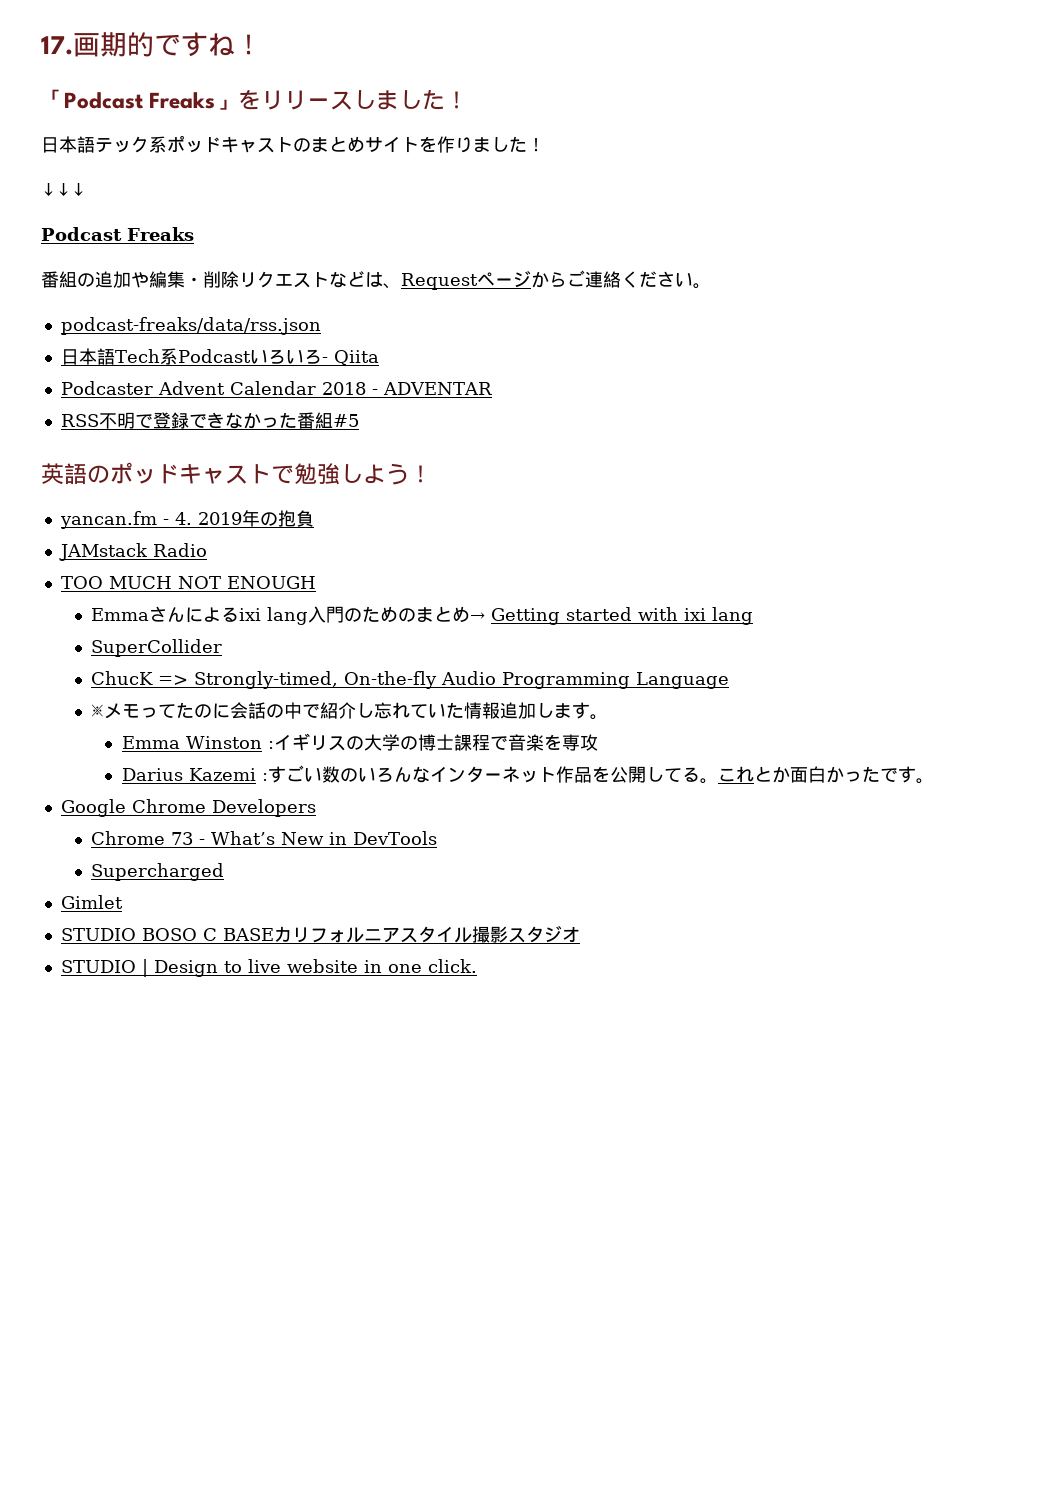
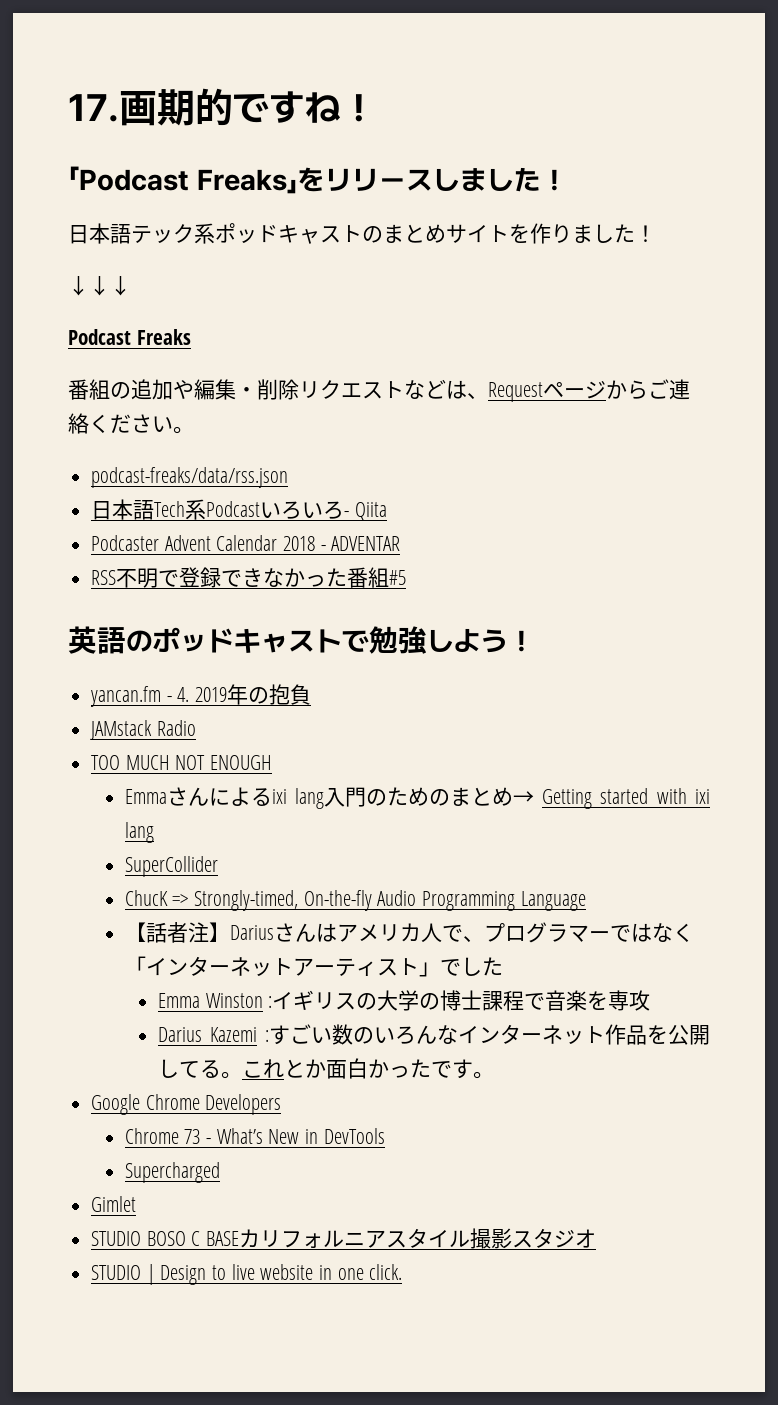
- ※メモってたのに会話の中で紹介し忘れていた情報追加します。
+ 【話者注】Dariusさんはアメリカ人で、プログラマーではなく「インターネットアーティスト」でした

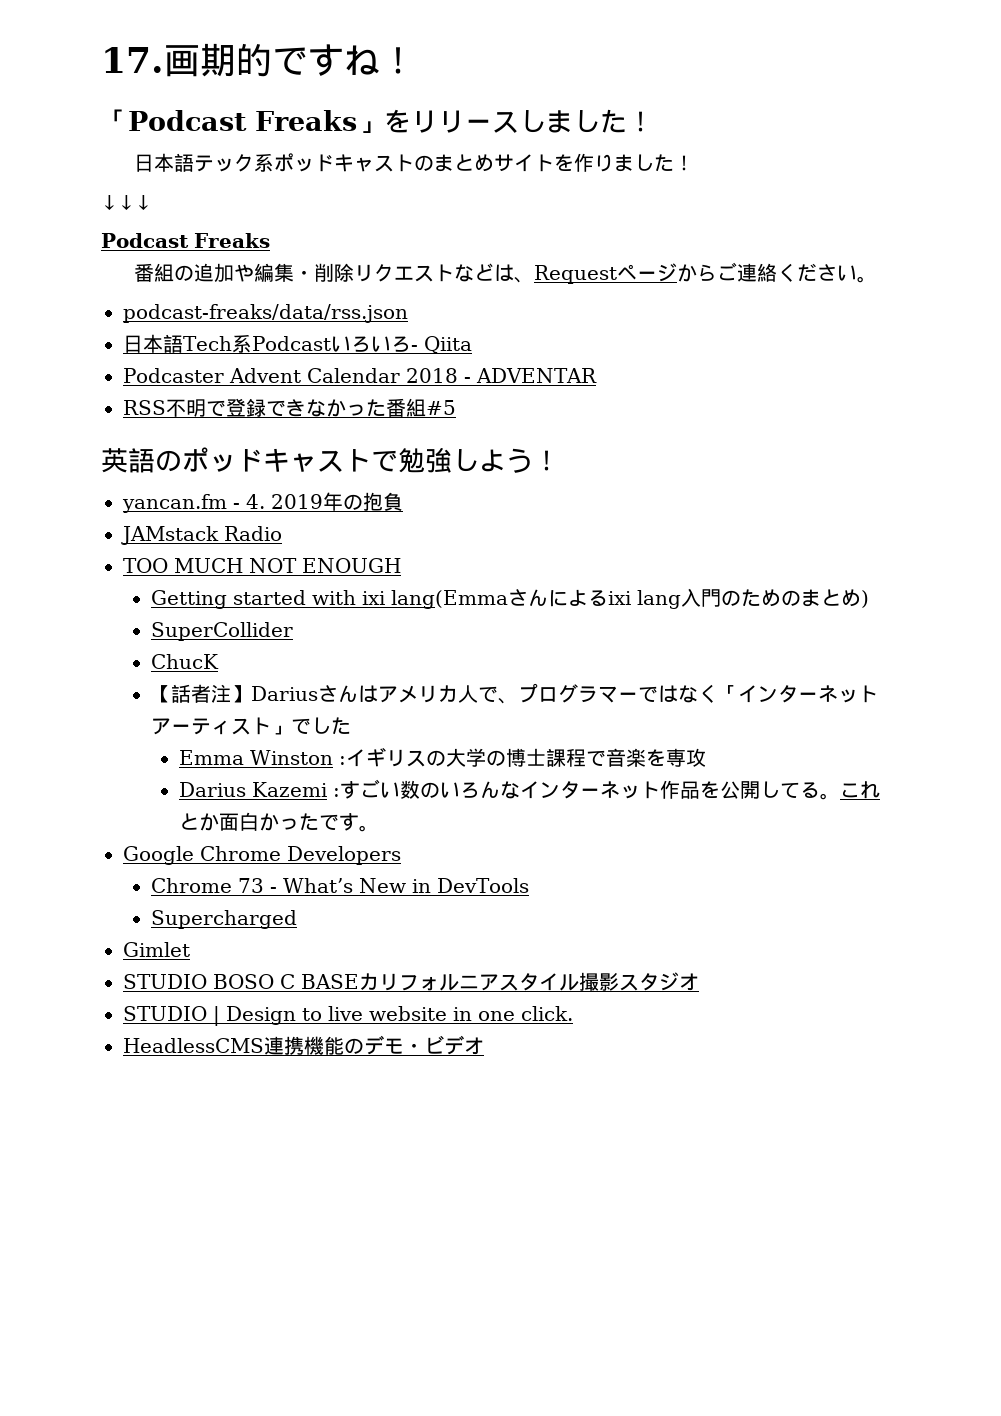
- Emmaさんによるixi lang入門のためのまとめ→ Getting started with ixi lang
+ Getting started with ixi lang(Emmaさんによるixi lang入門のためのまとめ)
  SuperCollider
- ChucK => Strongly-timed, On-the-fly Audio Programming Language
+ ChucK
+ HeadlessCMS連携機能のデモ・ビデオ

